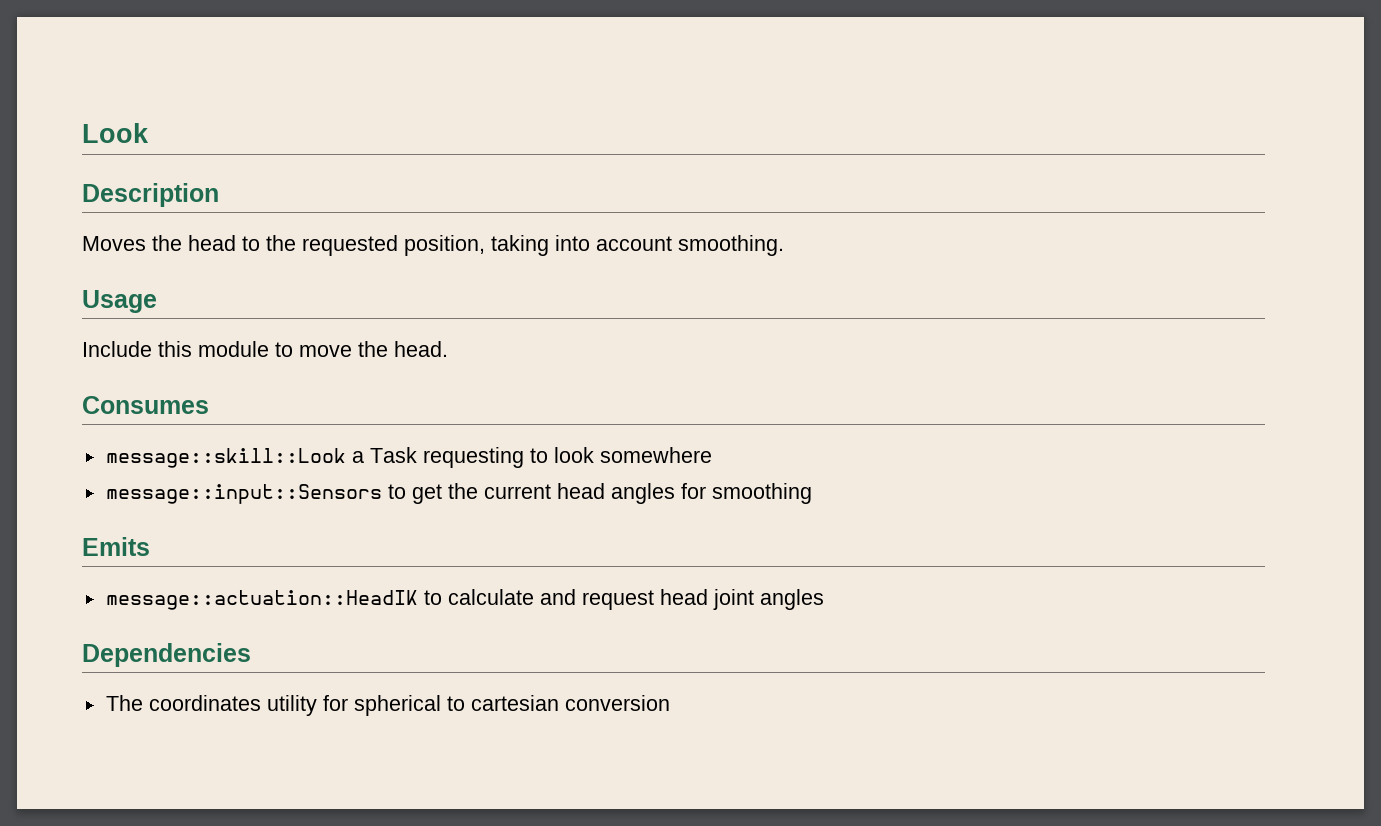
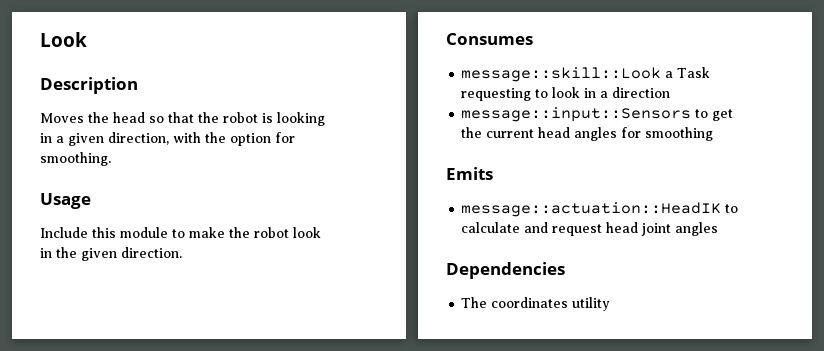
- Moves the head to the requested position, taking into account smoothing.
+ Moves the head so that the robot is looking in a given direction, with the option for smoothing.
- Include this module to move the head.
+ Include this module to make the robot look in the given direction.
- message::skill::Look a Task requesting to look somewhere
+ message::skill::Look a Task requesting to look in a direction
- The coordinates utility for spherical to cartesian conversion
+ The coordinates utility

